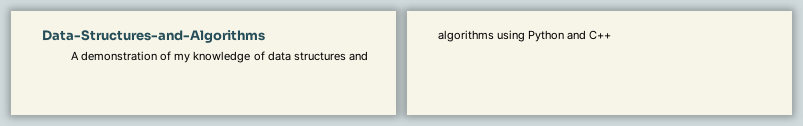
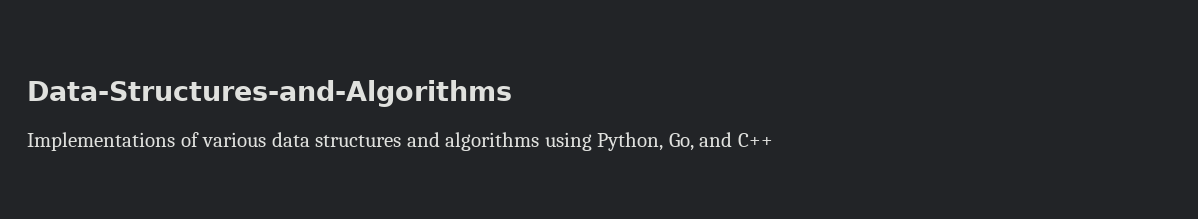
- A demonstration of my knowledge of data structures and algorithms using Python and C++
+ Implementations of various data structures and algorithms using Python, Go, and C++

